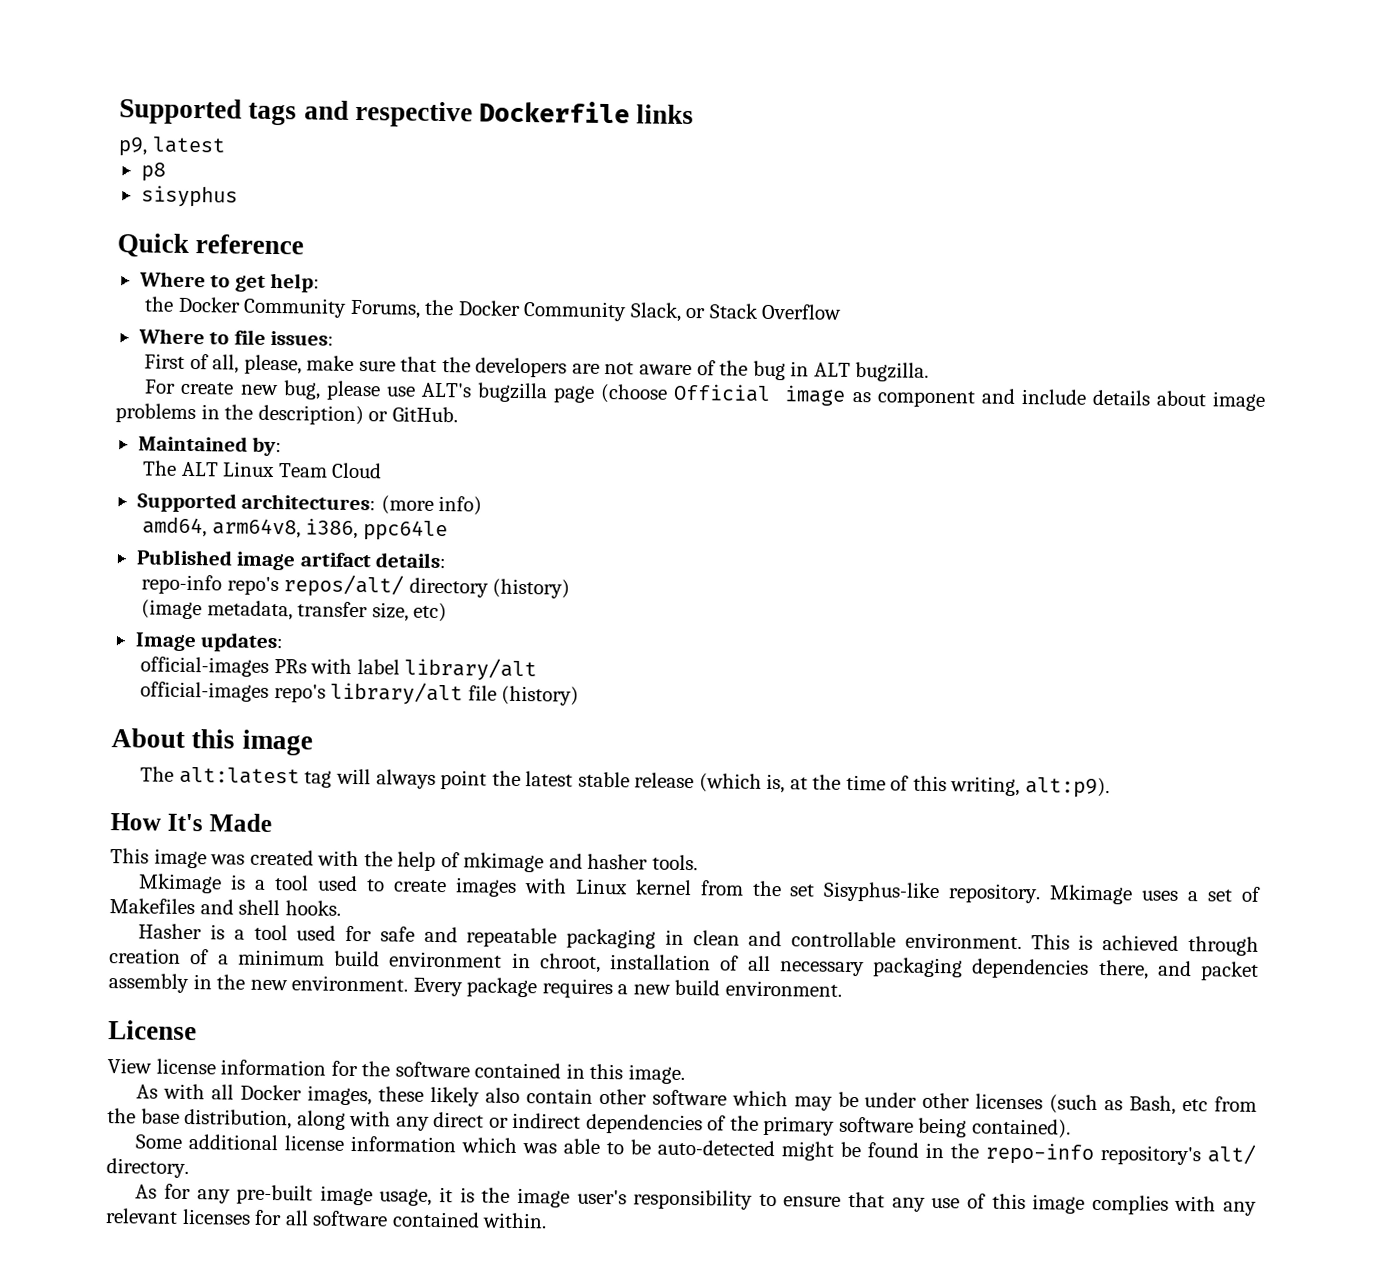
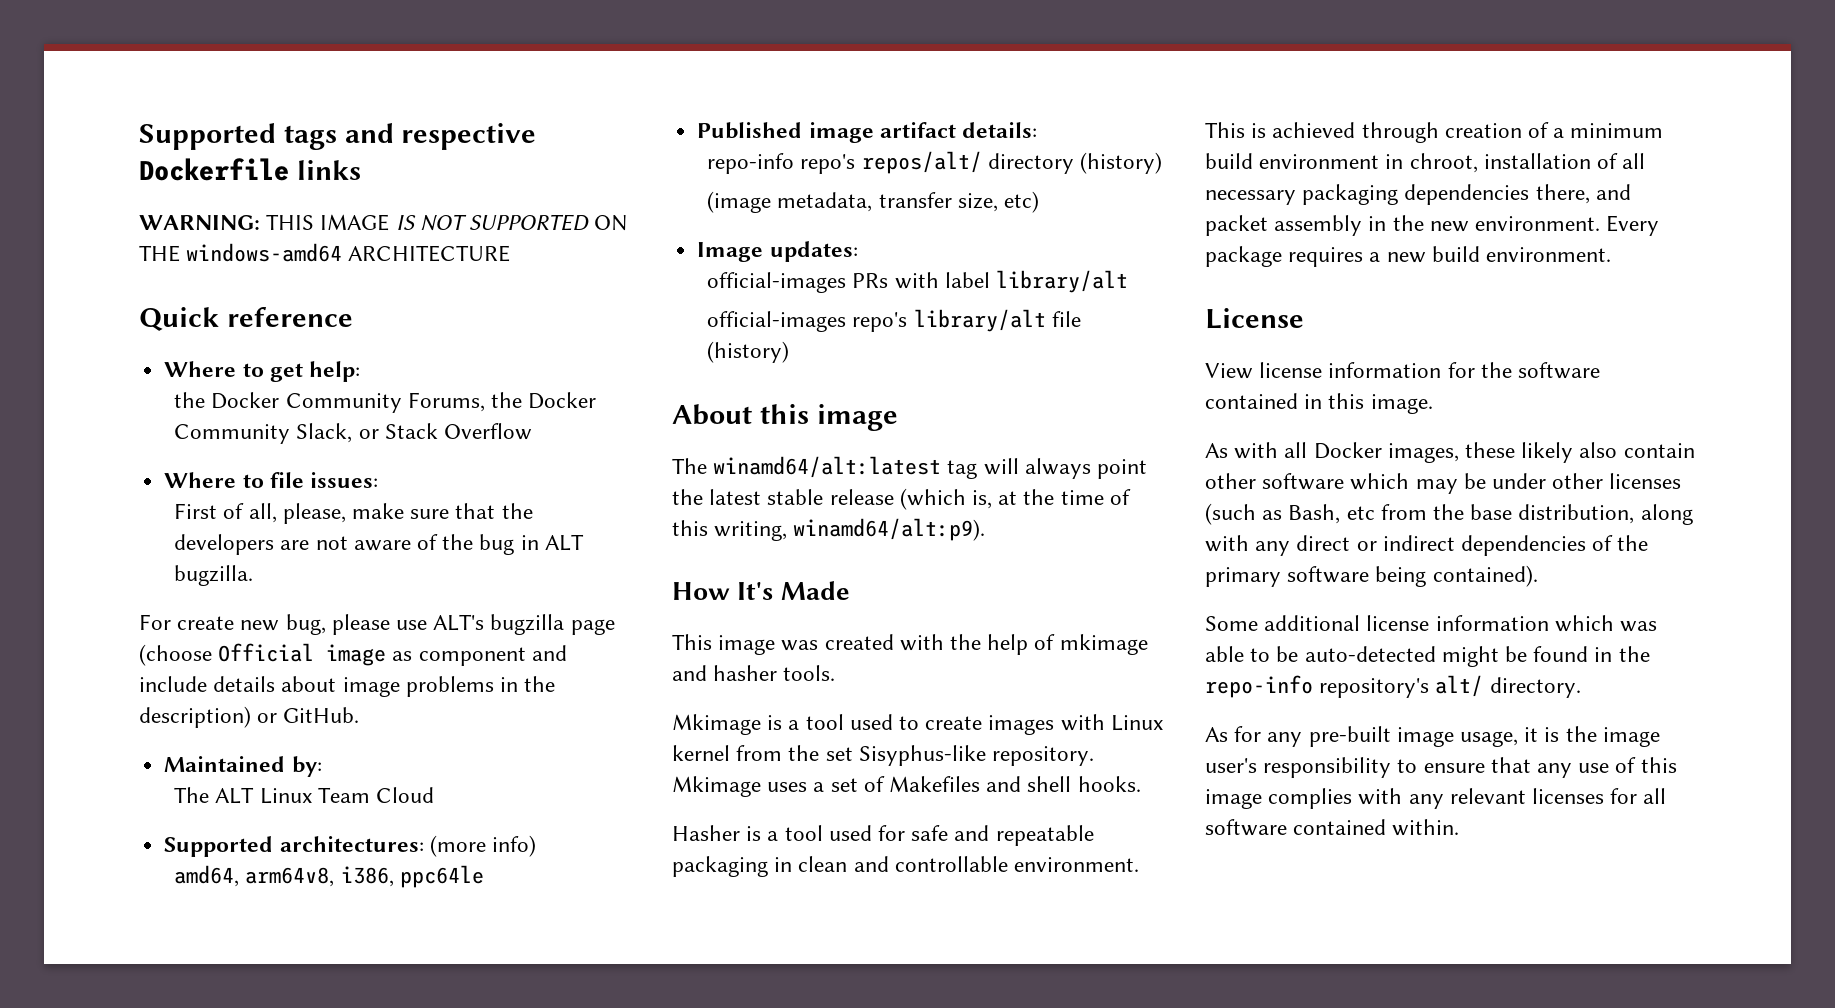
- p9, latest
- p8
- sisyphus
+ WARNING: THIS IMAGE IS NOT SUPPORTED ON THE windows-amd64 ARCHITECTURE
- The alt:latest tag will always point the latest stable release (which is, at the time of this writing, alt:p9).
+ The winamd64/alt:latest tag will always point the latest stable release (which is, at the time of this writing, winamd64/alt:p9).

